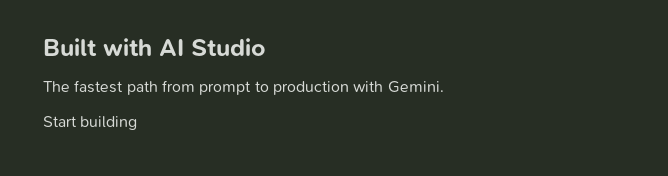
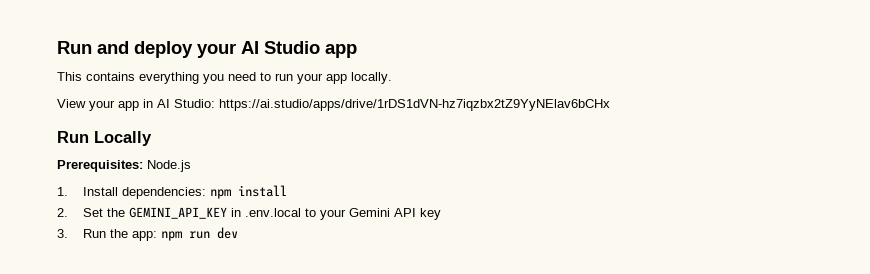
- Built with AI Studio
- The fastest path from prompt to production with Gemini.
- Start building
+ Run and deploy your AI Studio app
+ This contains everything you need to run your app locally.
+ View your app in AI Studio: https://ai.studio/apps/drive/1rDS1dVN-hz7iqzbx2tZ9YyNElav6bCHx
+ Run Locally
+ Prerequisites: Node.js
+ 1. Install dependencies: npm install
+ 2. Set the GEMINI_API_KEY in .env.local to your Gemini API key
+ 3. Run the app: npm run dev

